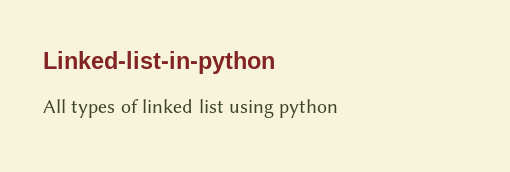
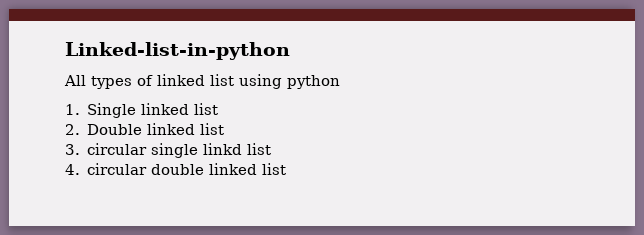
+ 1. Single linked list
+ 2. Double linked list
+ 3. circular single linkd list
+ 4. circular double linked list

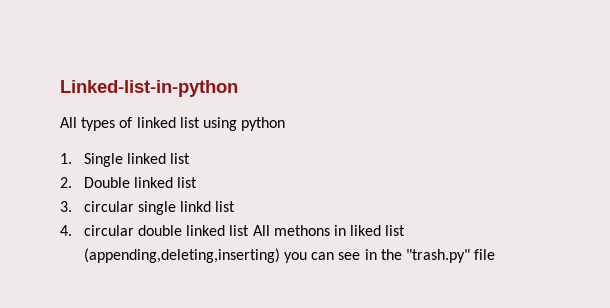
- 4. circular double linked list
+ 4. circular double linked list All methons in liked list (appending,deleting,inserting) you can see in the "trash.py" file

